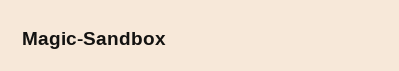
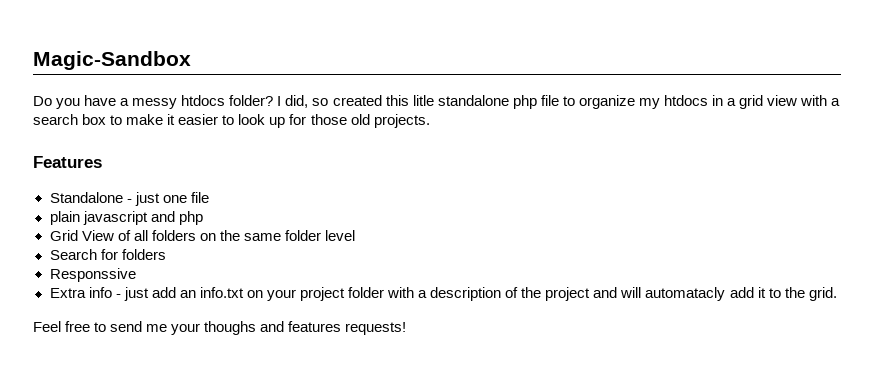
+ Do you have a messy htdocs folder? I did, so created this litle standalone php file to organize my htdocs in a grid view with a search box to make it easier to look up for those old projects.
+ Features
+ Standalone - just one file
+ plain javascript and php
+ Grid View of all folders on the same folder level
+ Search for folders
+ Responssive
+ Extra info - just add an info.txt on your project folder with a description of the project and will automatacly add it to the grid.
+ Feel free to send me your thoughs and features requests!

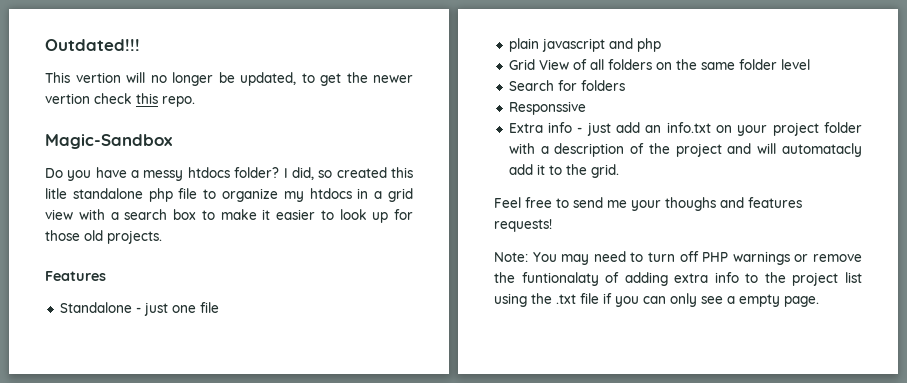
+ Outdated!!!
+ This vertion will no longer be updated, to get the newer vertion check this repo.
+ Note: You may need to turn off PHP warnings or remove the funtionalaty of adding extra info to the project list using the .txt file if you can only see a empty page.

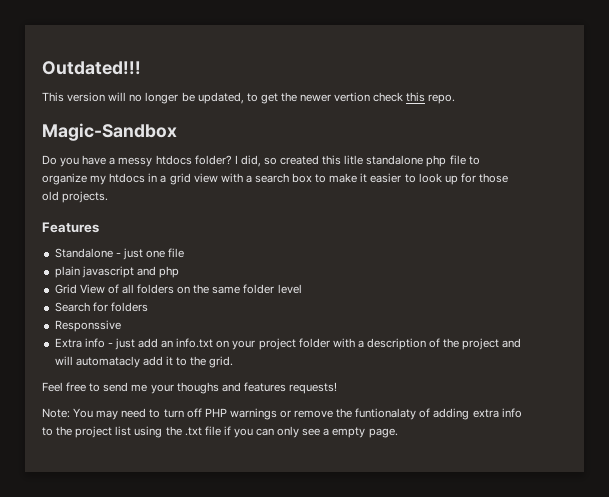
- This vertion will no longer be updated, to get the newer vertion check this repo.
+ This version will no longer be updated, to get the newer vertion check this repo.

